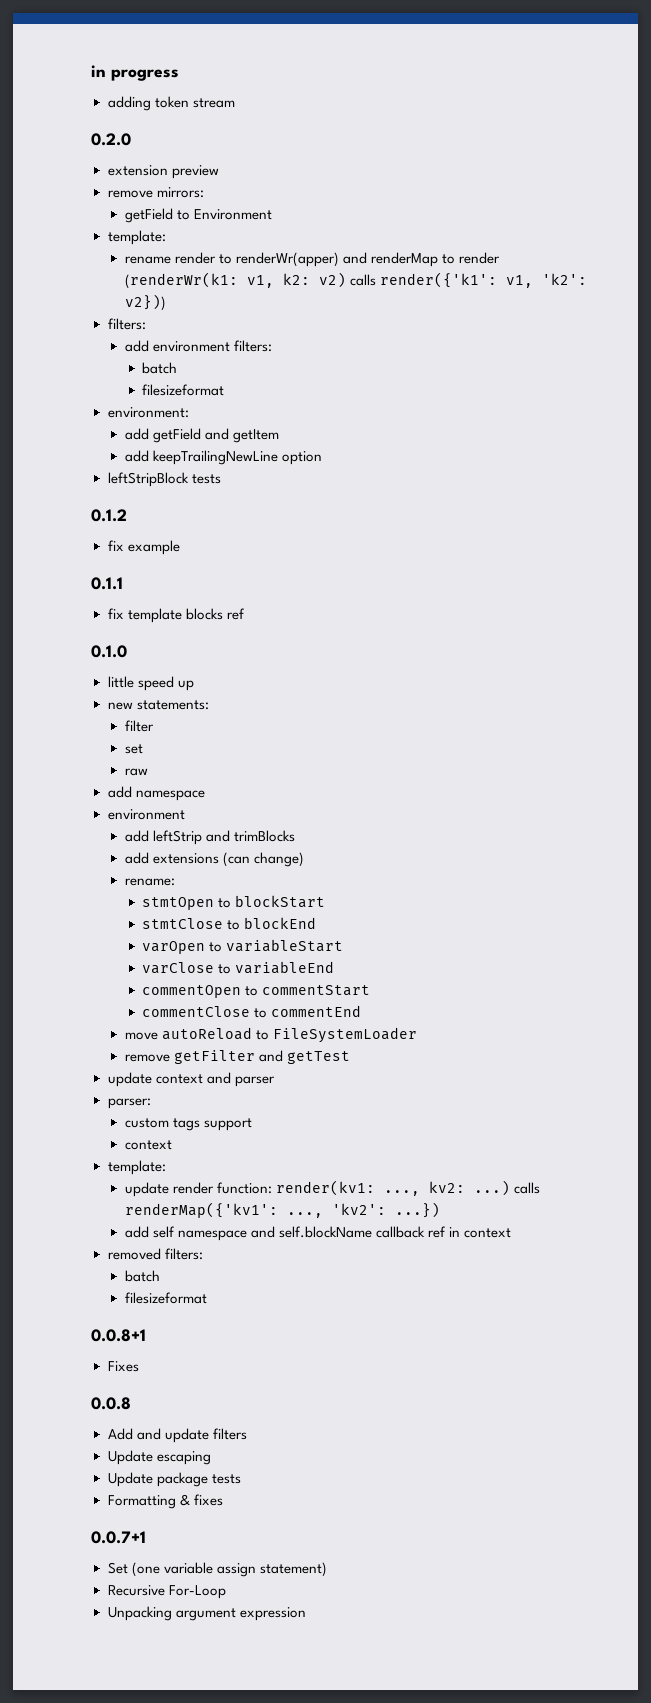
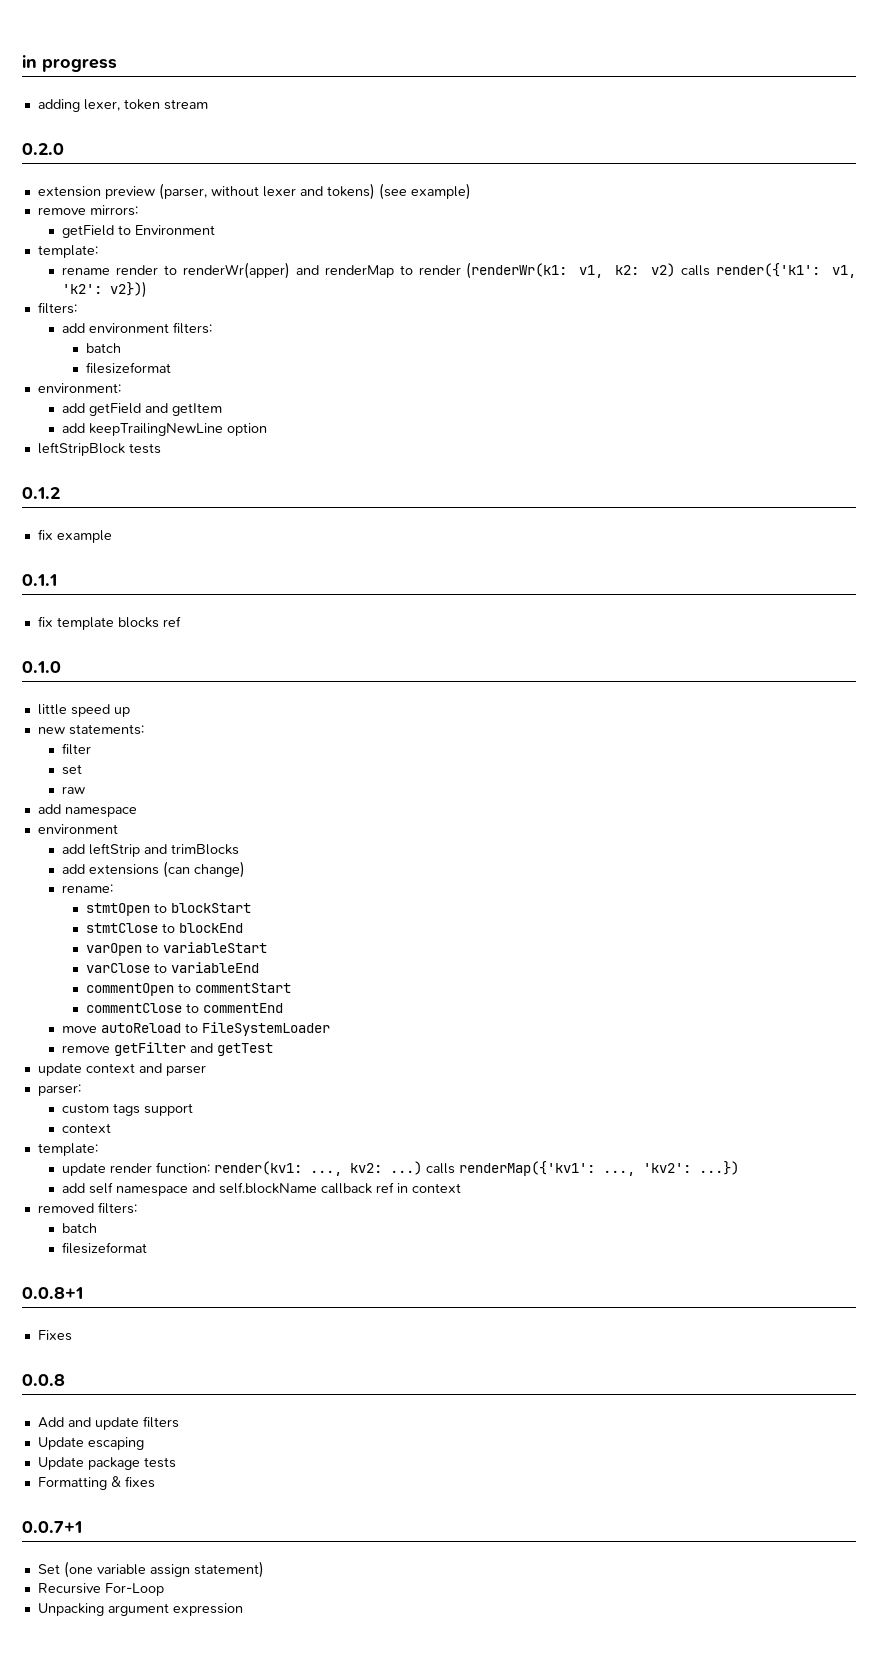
- adding token stream
+ adding lexer, token stream
- extension preview
+ extension preview (parser, without lexer and tokens) (see example)

